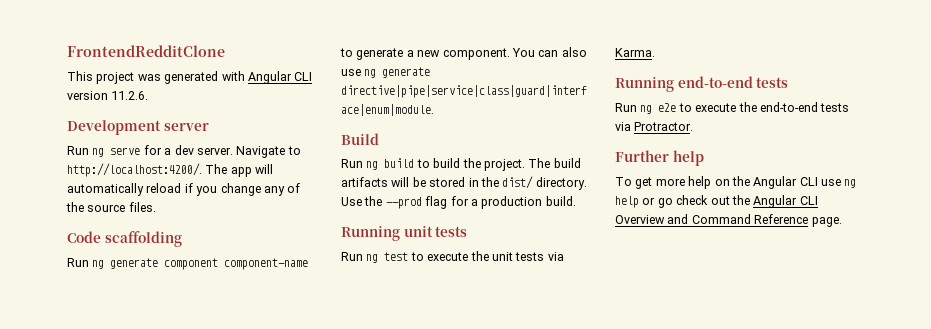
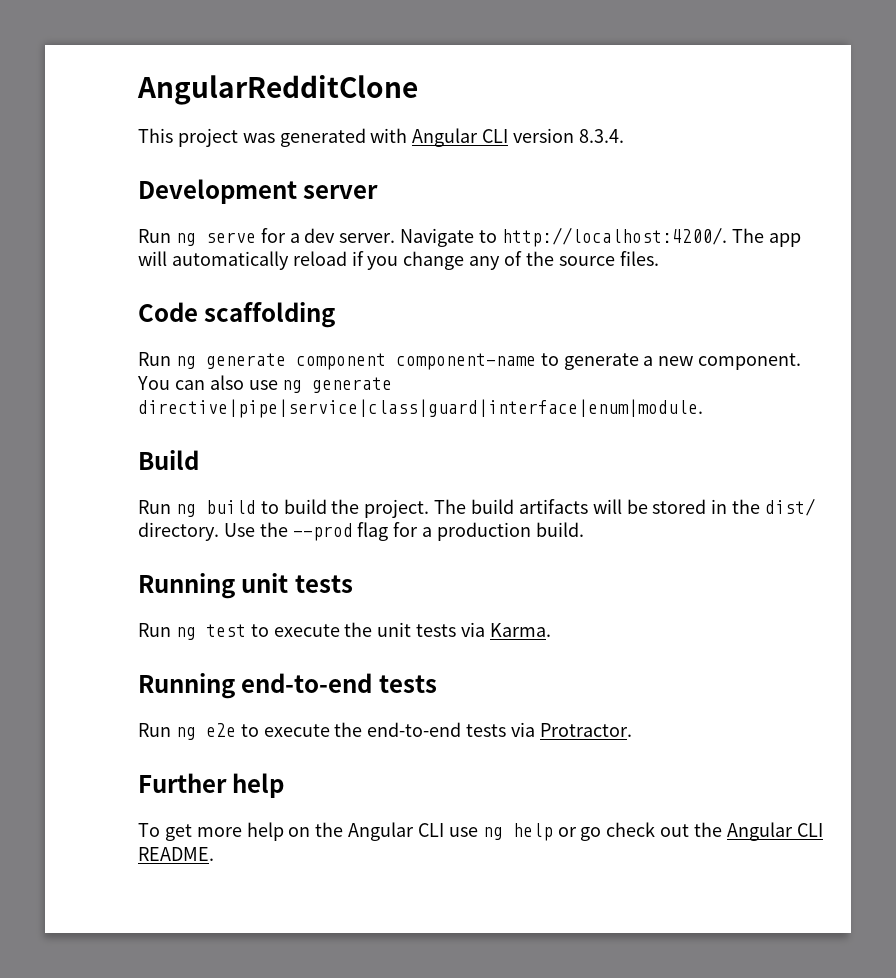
- FrontendRedditClone
+ AngularRedditClone
- This project was generated with Angular CLI version 11.2.6.
+ This project was generated with Angular CLI version 8.3.4.
- To get more help on the Angular CLI use ng help or go check out the Angular CLI Overview and Command Reference page.
+ To get more help on the Angular CLI use ng help or go check out the Angular CLI README.

